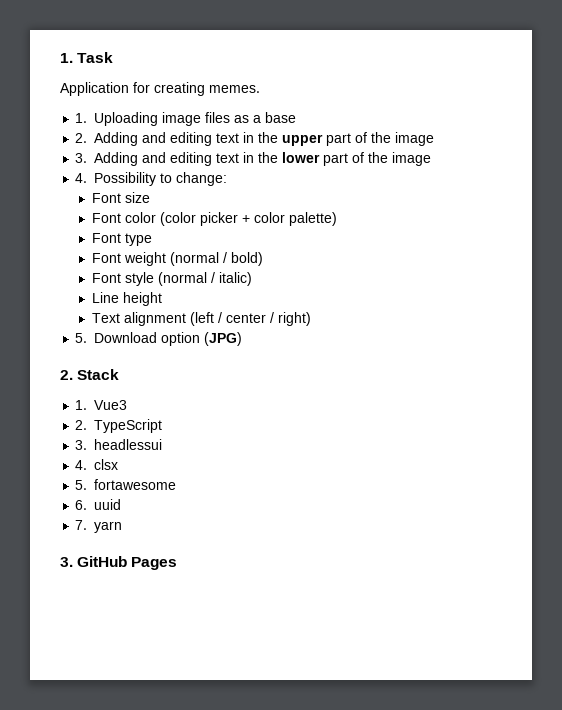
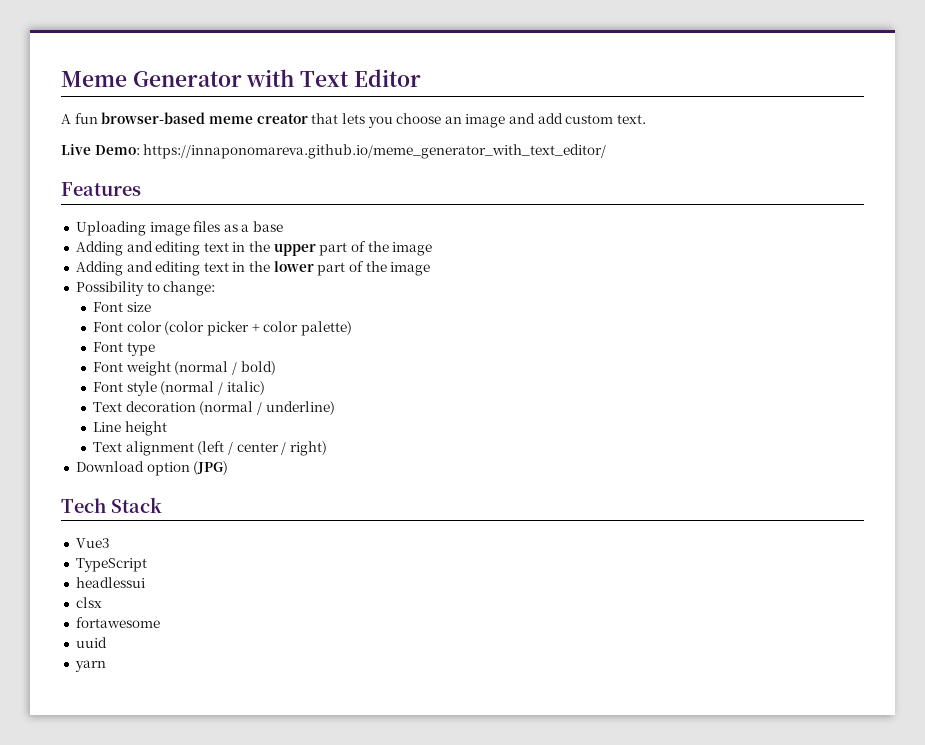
- 1. Task
- Application for creating memes.
- 1. Uploading image files as a base
+ Meme Generator with Text Editor
+ A fun browser-based meme creator that lets you choose an image and add custom text.
+ Live Demo: https://innaponomareva.github.io/meme_generator_with_text_editor/
+ Features
+ Uploading image files as a base
- 2. Adding and editing text in the upper part of the image
+ Adding and editing text in the upper part of the image
- 3. Adding and editing text in the lower part of the image
+ Adding and editing text in the lower part of the image
- 4. Possibility to change:
+ Possibility to change:
+ Text decoration (normal / underline)
- 5. Download option (JPG)
+ Download option (JPG)
- 2. Stack
+ Tech Stack
- 1. Vue3
+ Vue3
- 2. TypeScript
+ TypeScript
- 3. headlessui
+ headlessui
- 4. clsx
+ clsx
- 5. fortawesome
+ fortawesome
- 6. uuid
+ uuid
- 7. yarn
+ yarn
- 3. GitHub Pages

